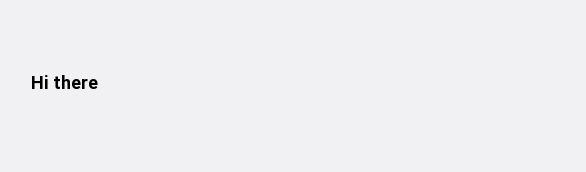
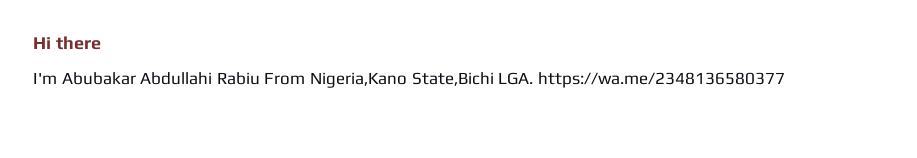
+ I'm Abubakar Abdullahi Rabiu From Nigeria,Kano State,Bichi LGA. https://wa.me/2348136580377

